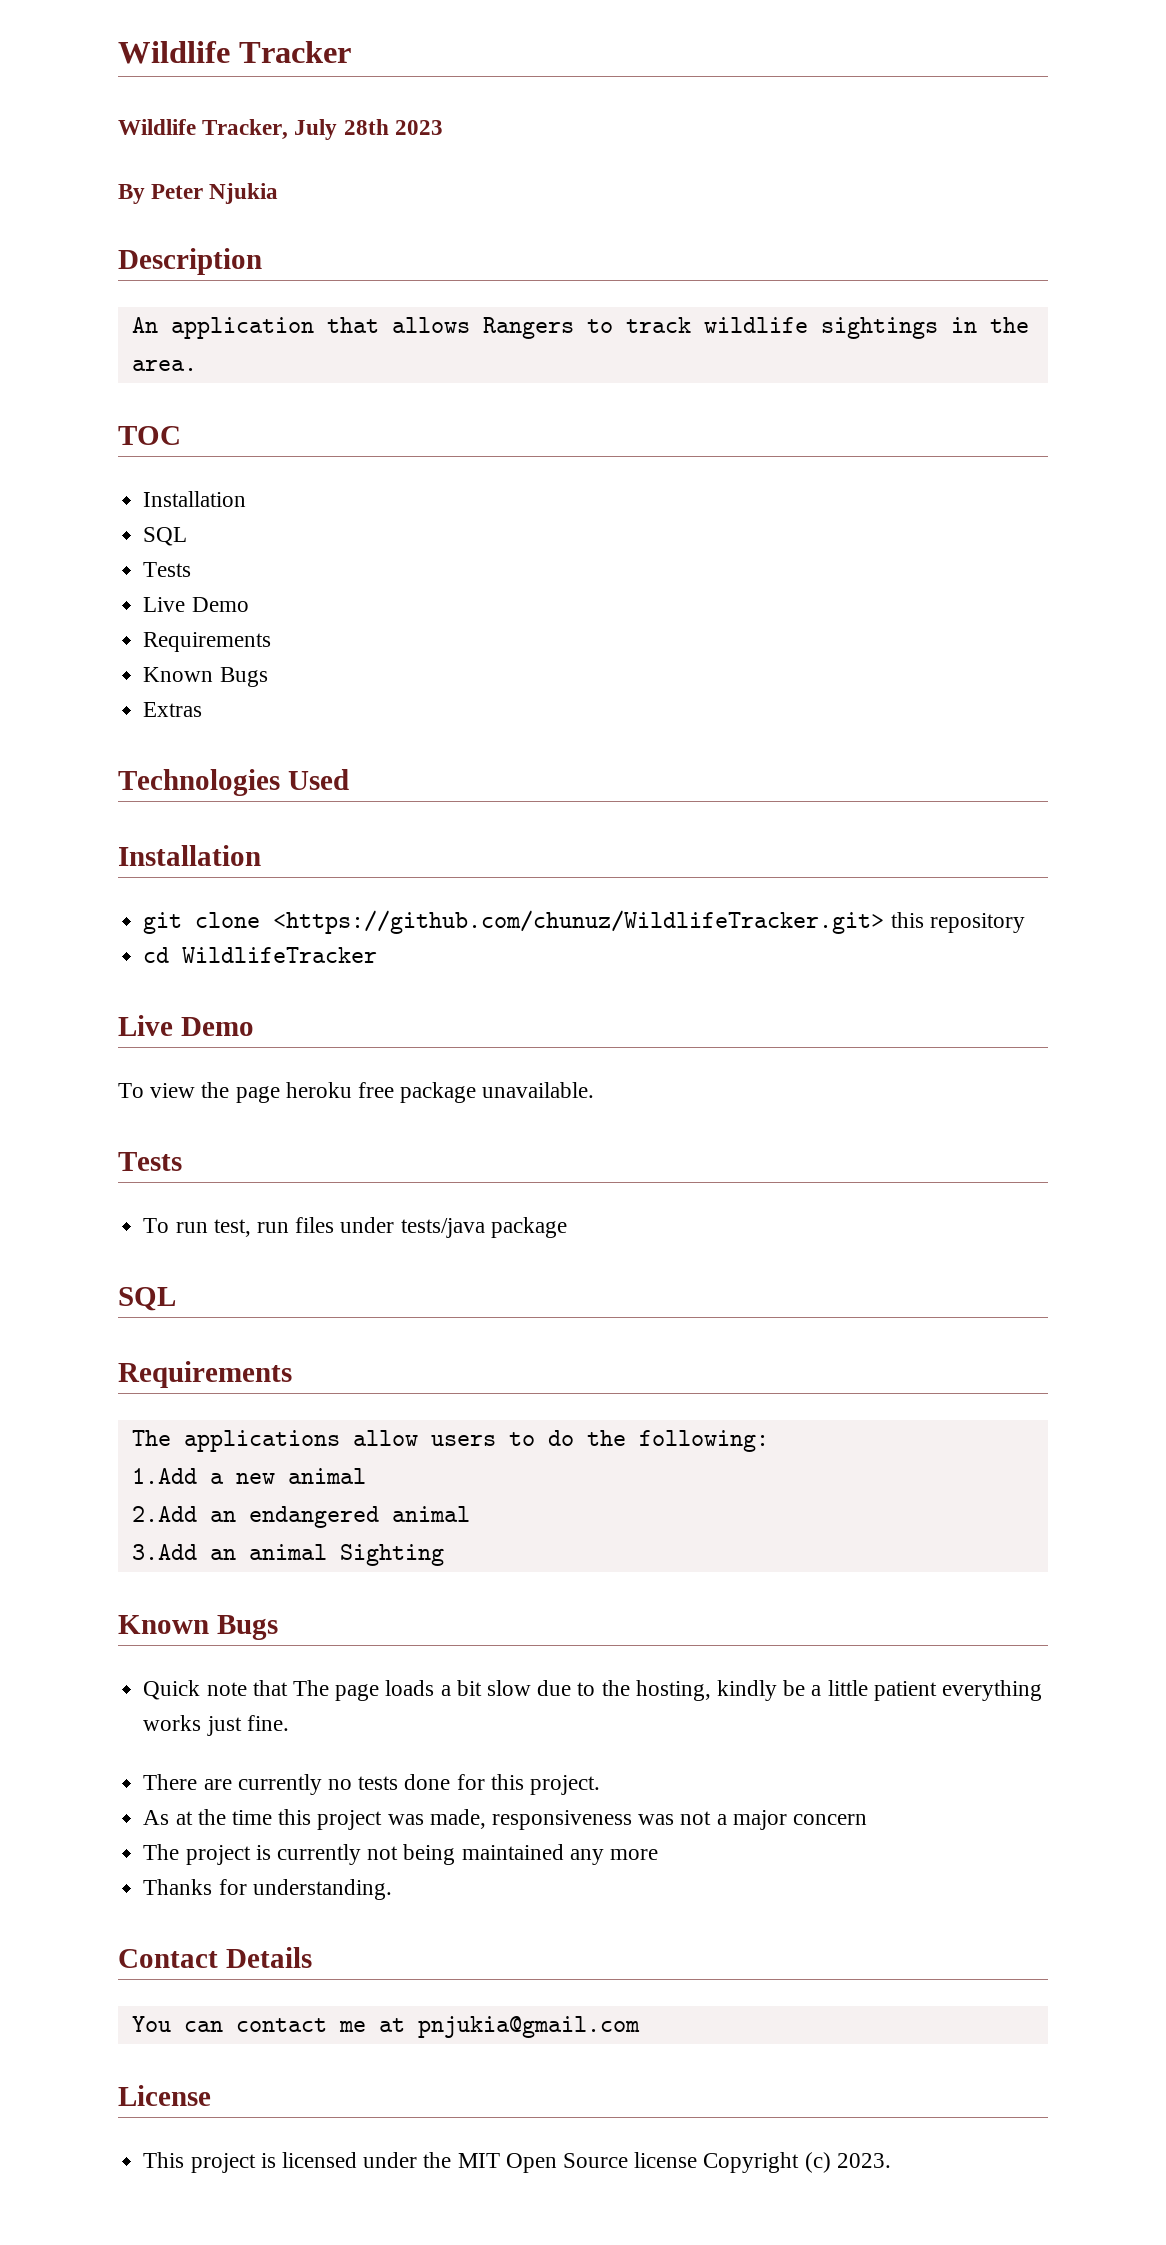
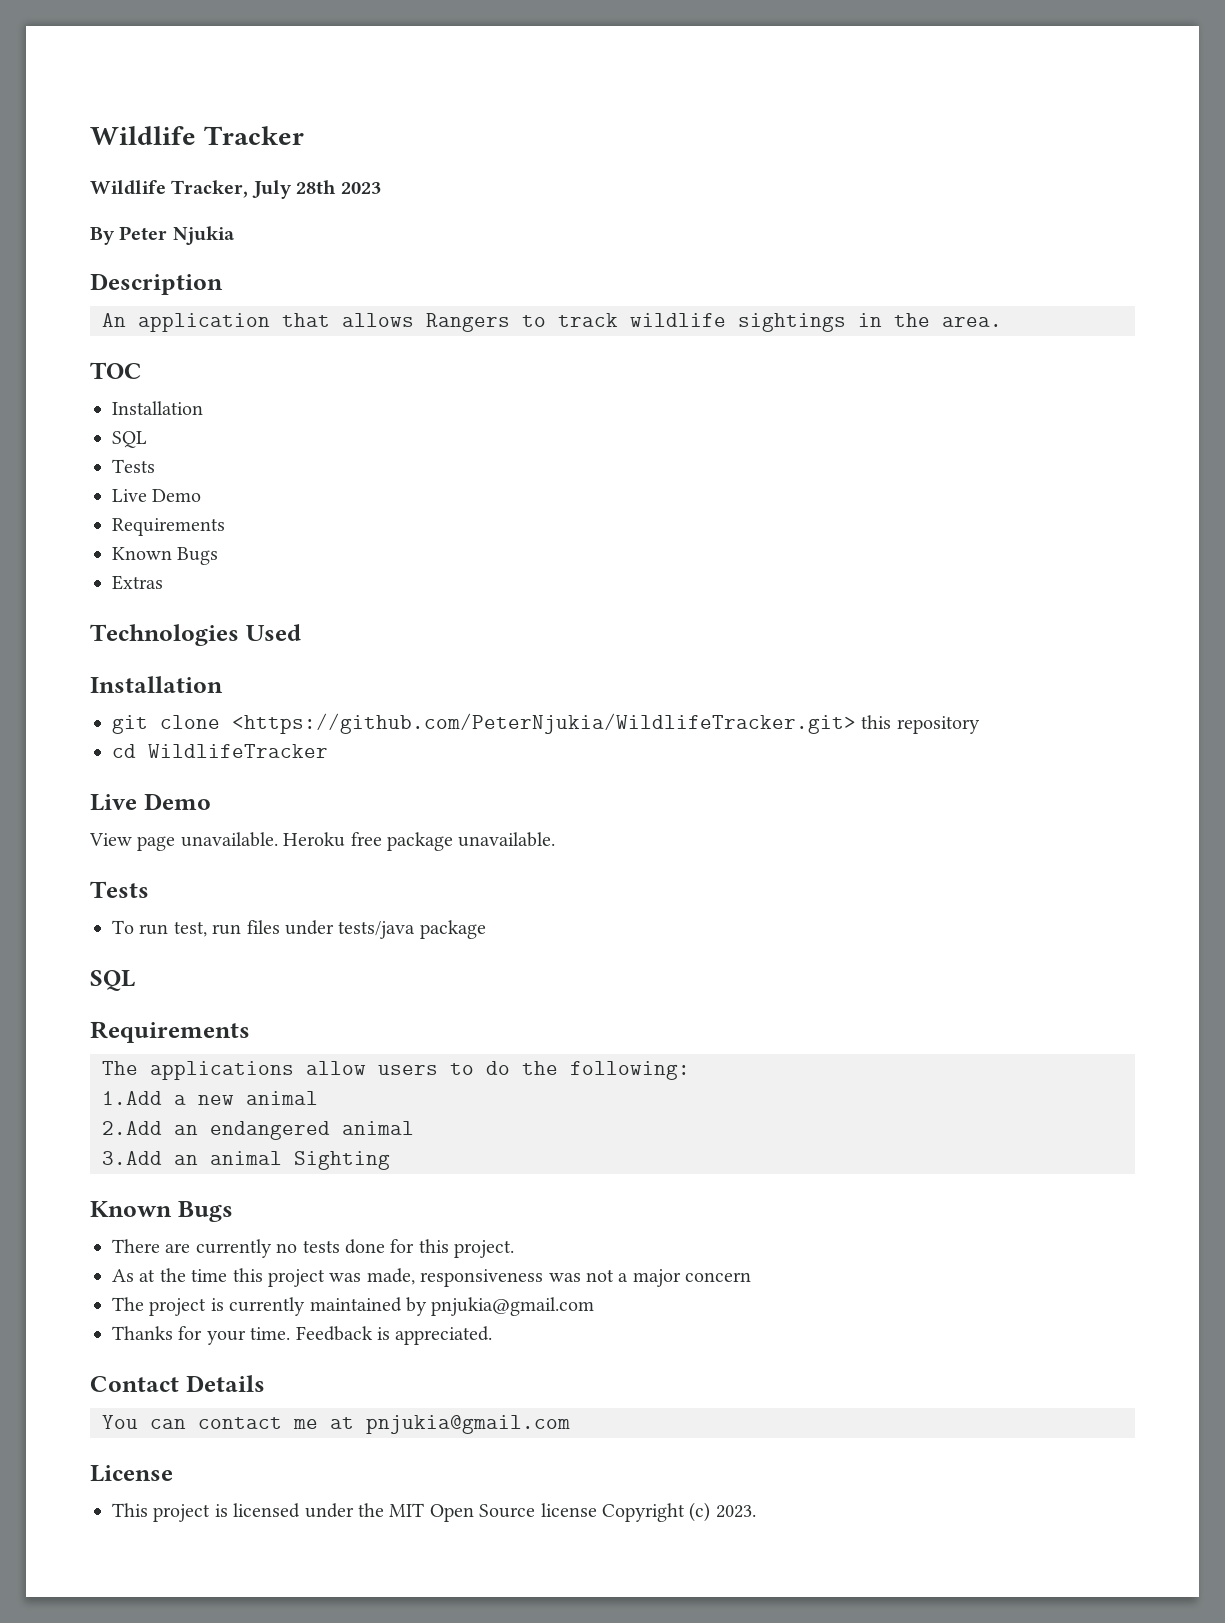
- git clone <https://github.com/chunuz/WildlifeTracker.git> this repository
+ git clone <https://github.com/PeterNjukia/WildlifeTracker.git> this repository
- To view the page heroku free package unavailable.
+ View page unavailable. Heroku free package unavailable.
- Quick note that The page loads a bit slow due to the hosting, kindly be a little patient everything works just fine.
- The project is currently not being maintained any more
- Thanks for understanding.
+ The project is currently maintained by pnjukia@gmail.com
+ Thanks for your time. Feedback is appreciated.

